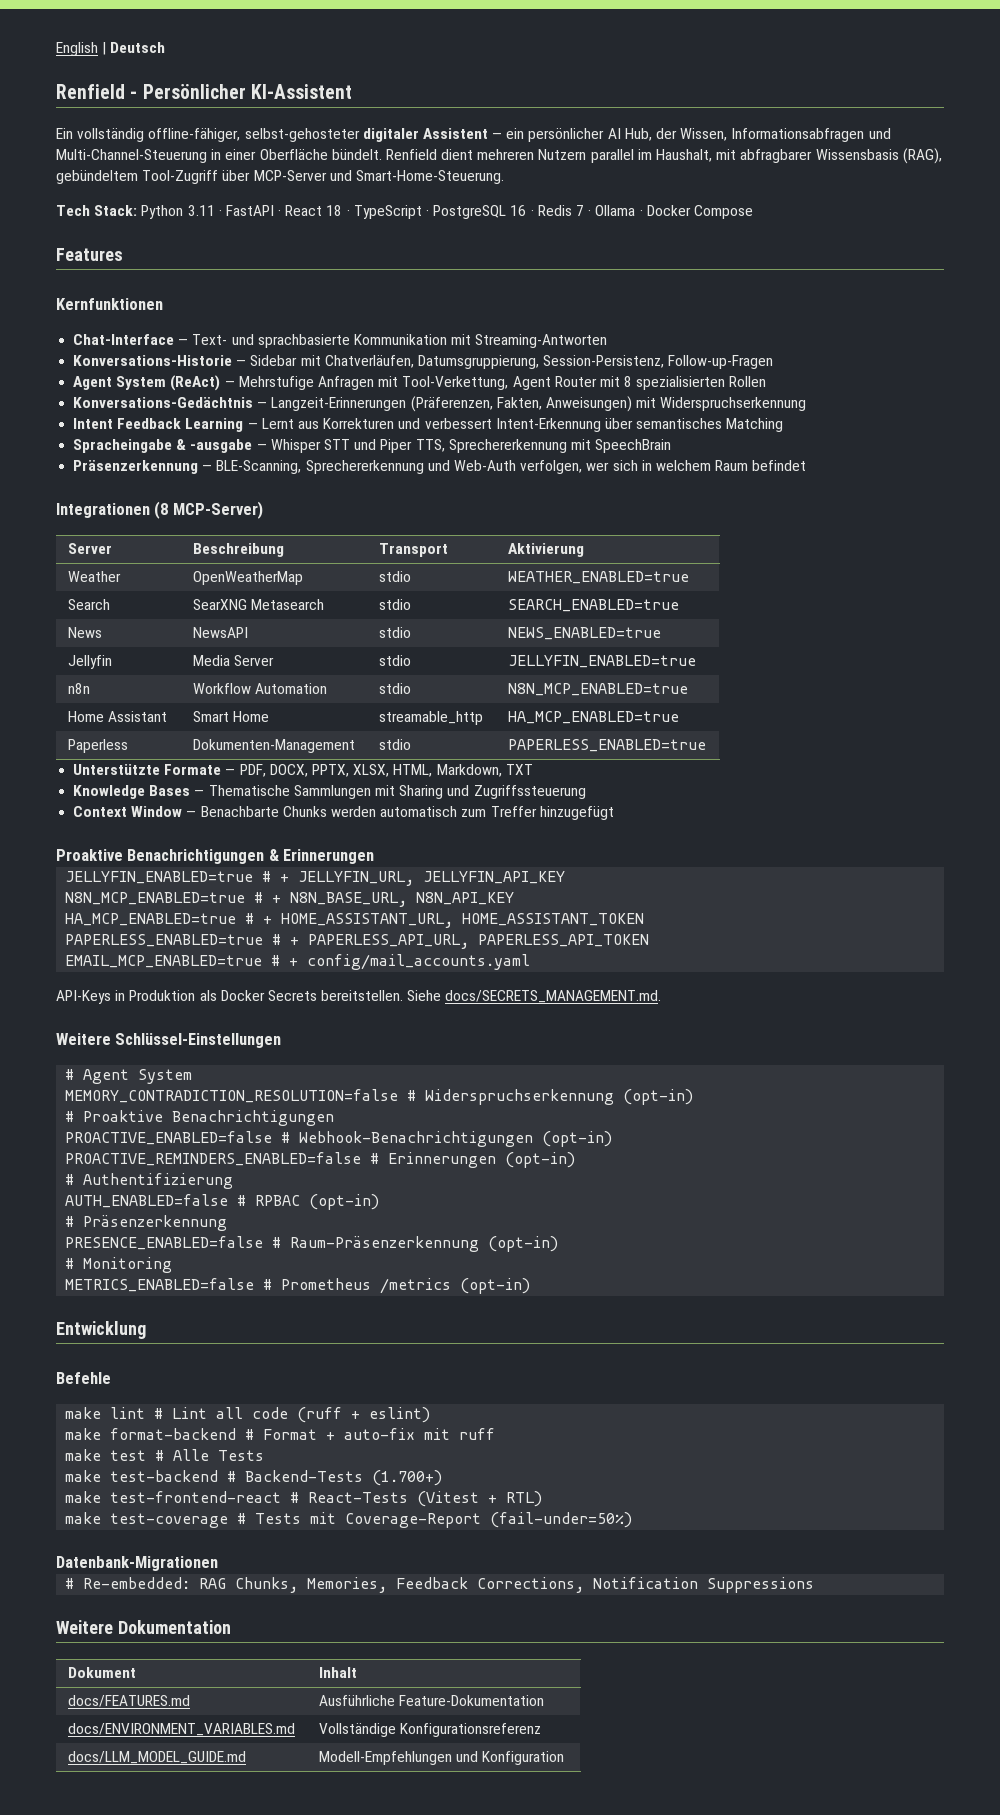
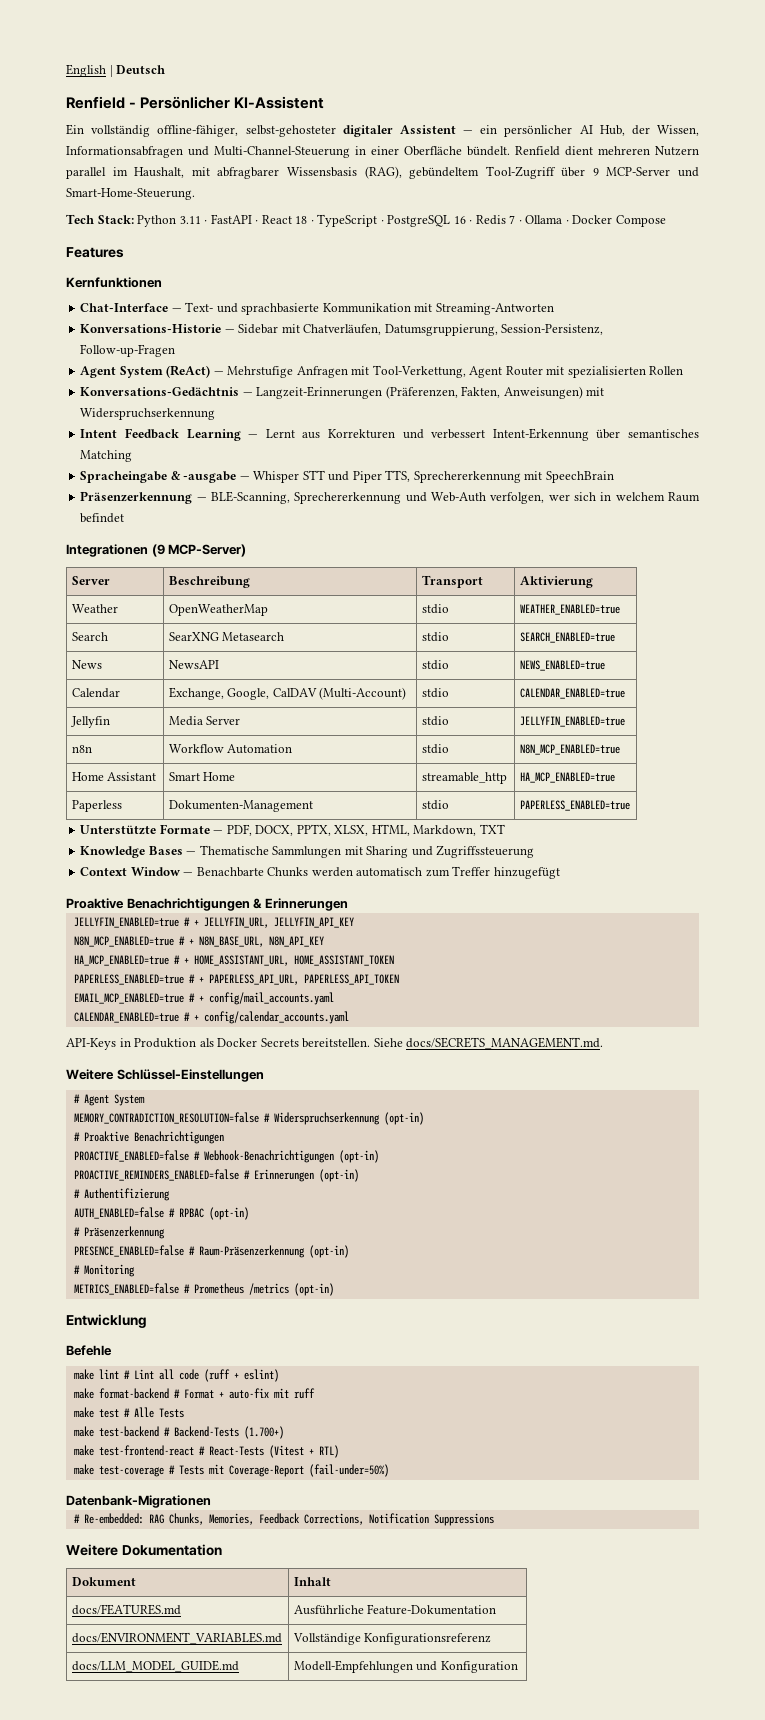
- Renfield dient mehreren Nutzern parallel im Haushalt, mit abfragbarer Wissensbasis (RAG), gebündeltem Tool-Zugriff über MCP-Server und Smart-Home-Steuerung.
+ Renfield dient mehreren Nutzern parallel im Haushalt, mit abfragbarer Wissensbasis (RAG), gebündeltem Tool-Zugriff über 9 MCP-Server und Smart-Home-Steuerung.
- Agent System (ReAct) — Mehrstufige Anfragen mit Tool-Verkettung, Agent Router mit 8 spezialisierten Rollen
+ Agent System (ReAct) — Mehrstufige Anfragen mit Tool-Verkettung, Agent Router mit spezialisierten Rollen
- Integrationen (8 MCP-Server)
+ Integrationen (9 MCP-Server)
+ Calendar | Exchange, Google, CalDAV (Multi-Account) | stdio | CALENDAR_ENABLED=true
+ CALENDAR_ENABLED=true # + config/calendar_accounts.yaml

